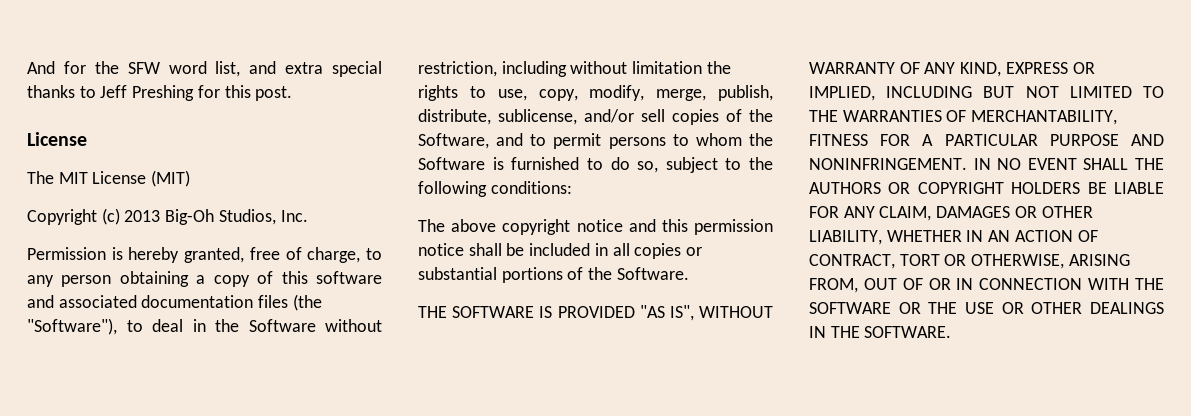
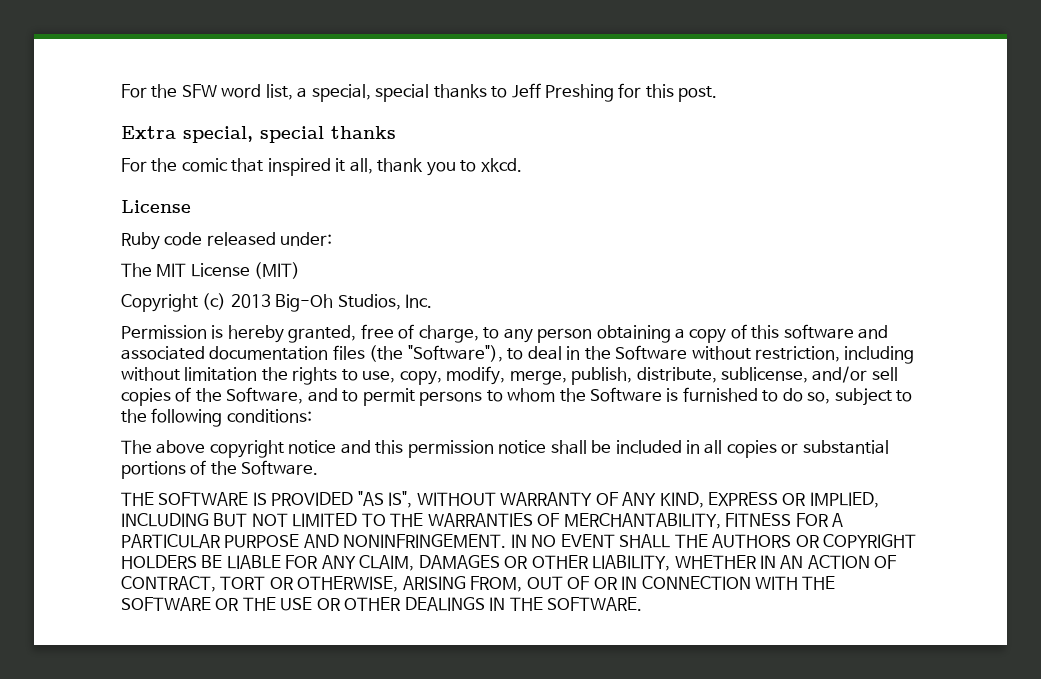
- And for the SFW word list, and extra special thanks to Jeff Preshing for this post.
+ For the SFW word list, a special, special thanks to Jeff Preshing for this post.
+ Extra special, special thanks
+ For the comic that inspired it all, thank you to xkcd.
  License
+ Ruby code released under:

